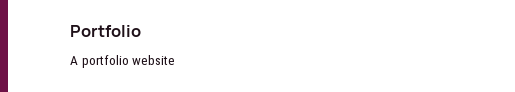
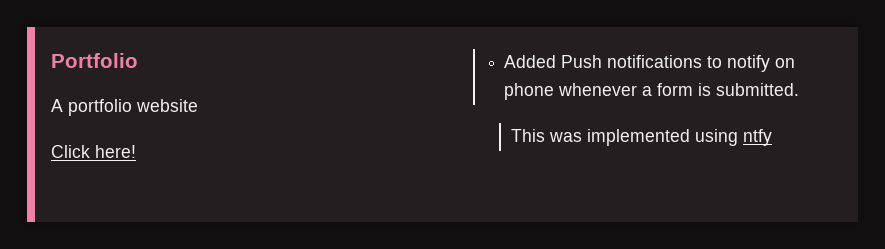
+ Click here!
+ Added Push notifications to notify on phone whenever a form is submitted.
+ This was implemented using ntfy

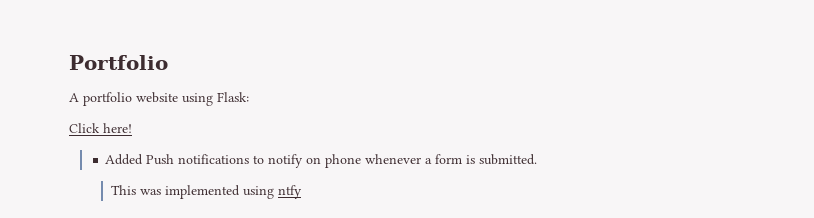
- A portfolio website
+ A portfolio website using Flask:

